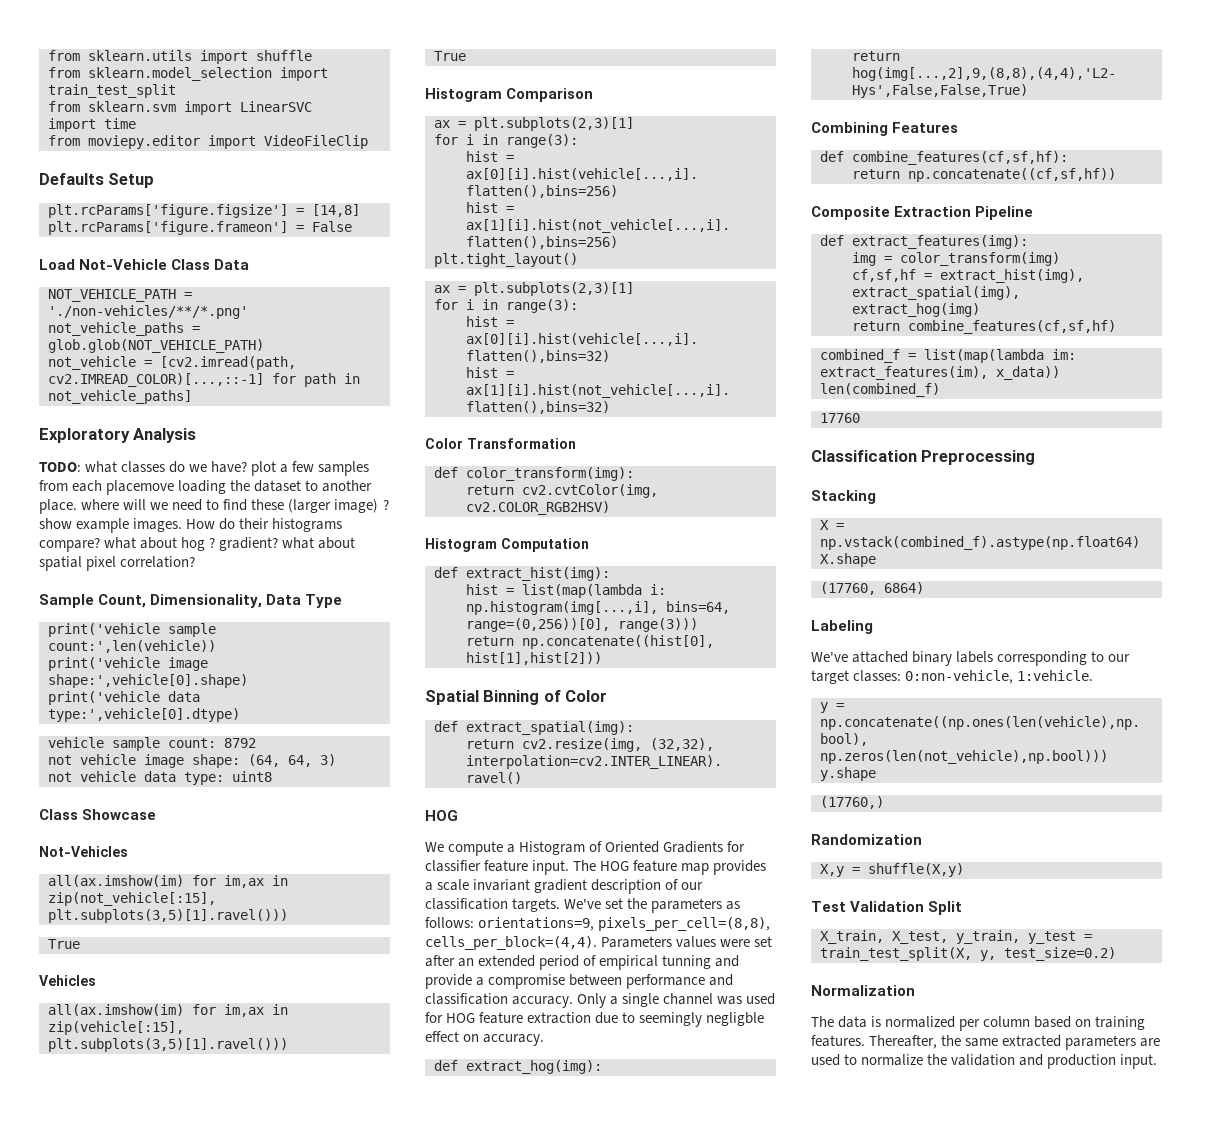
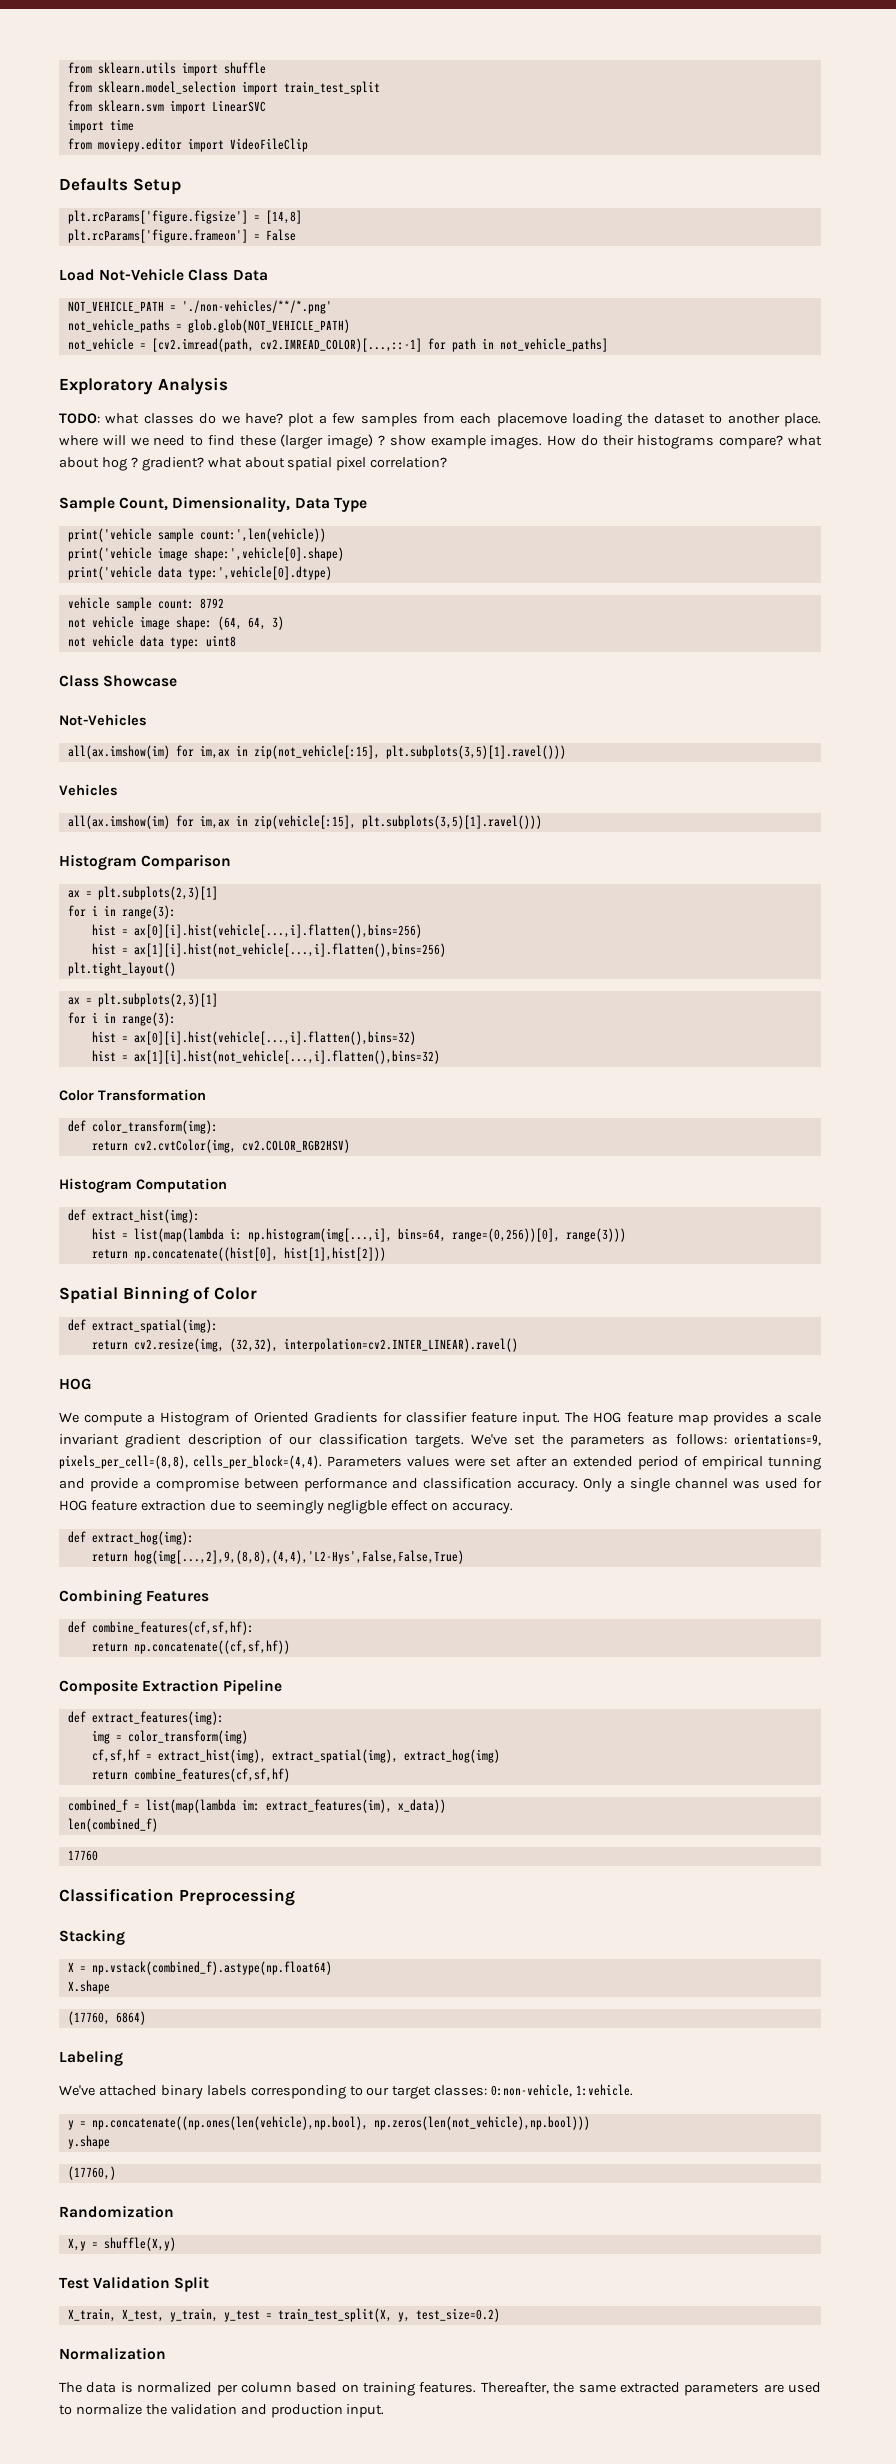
  all(ax.imshow(im) for im,ax in zip(not_vehicle[:15], plt.subplots(3,5)[1].ravel()))
- True
  all(ax.imshow(im) for im,ax in zip(vehicle[:15], plt.subplots(3,5)[1].ravel()))
- True

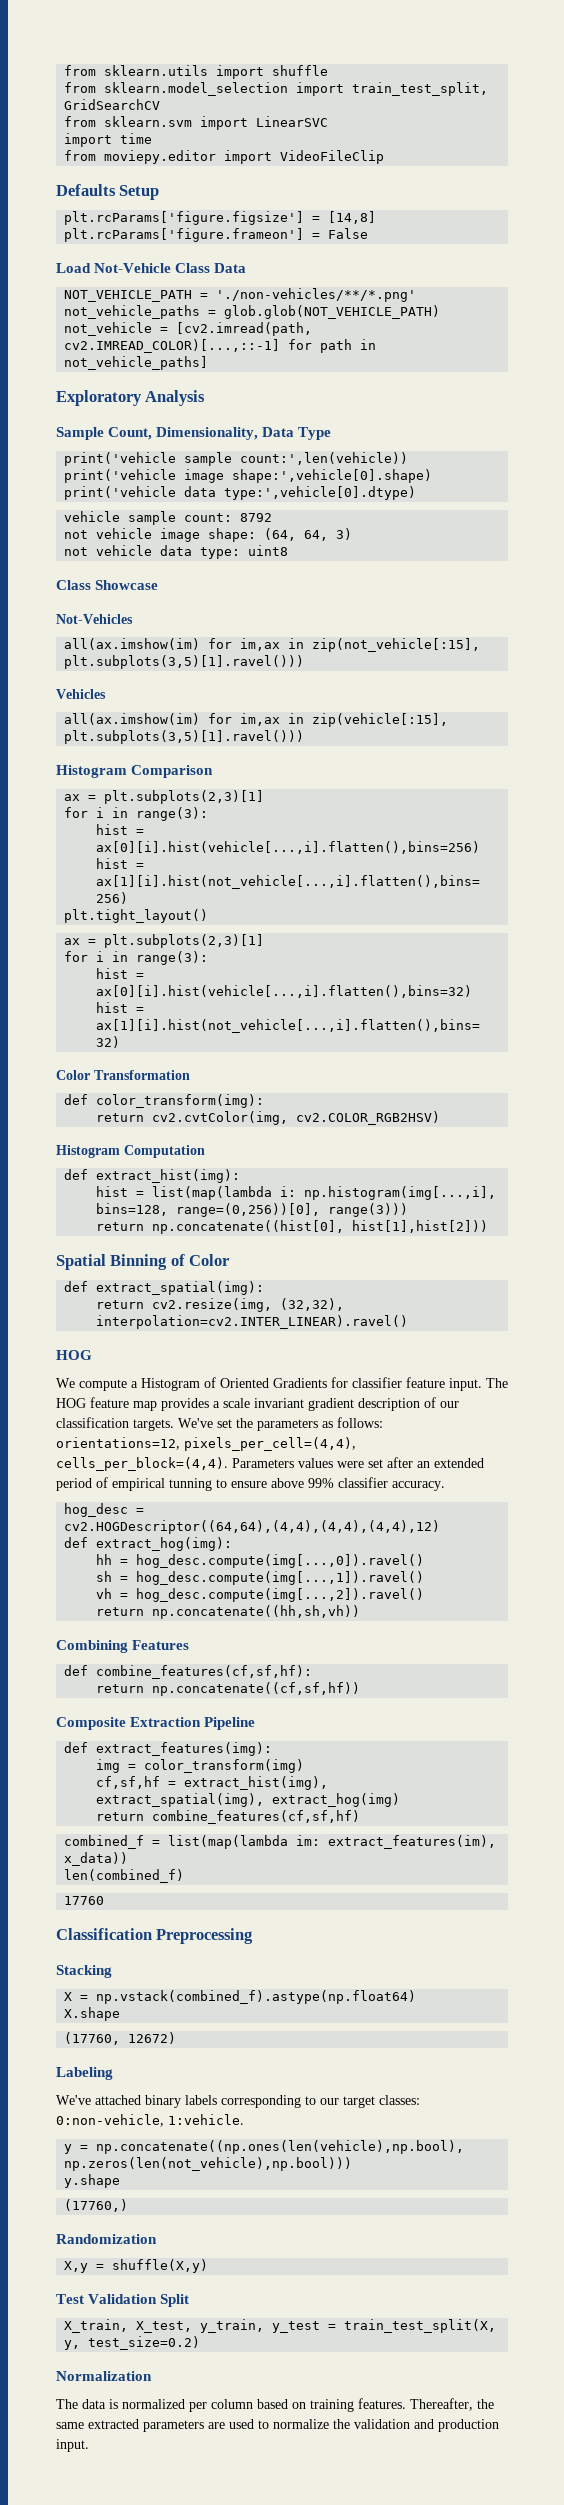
- from sklearn.model_selection import train_test_split
+ from sklearn.model_selection import train_test_split, GridSearchCV
- TODO: what classes do we have? plot a few samples from each placemove loading the dataset to another place. where will we need to find these (larger image) ? show example images. How do their histograms compare? what about hog ? gradient? what about spatial pixel correlation?
- hist = list(map(lambda i: np.histogram(img[...,i], bins=64, range=(0,256))[0], range(3)))
+ hist = list(map(lambda i: np.histogram(img[...,i], bins=128, range=(0,256))[0], range(3)))
- We've set the parameters as follows: orientations=9, pixels_per_cell=(8,8), cells_per_block=(4,4).
+ We've set the parameters as follows: orientations=12, pixels_per_cell=(4,4), cells_per_block=(4,4).
- Parameters values were set after an extended period of empirical tunning and provide a compromise between performance and classification accuracy. Only a single channel was used for HOG feature extraction due to seemingly negligble effect on accuracy.
+ Parameters values were set after an extended period of empirical tunning to ensure above 99% classifier accuracy.
+ hog_desc = cv2.HOGDescriptor((64,64),(4,4),(4,4),(4,4),12)
  def extract_hog(img):
- return hog(img[...,2],9,(8,8),(4,4),'L2-Hys',False,False,True)
+ hh = hog_desc.compute(img[...,0]).ravel()
+ sh = hog_desc.compute(img[...,1]).ravel()
+ vh = hog_desc.compute(img[...,2]).ravel()
+ return np.concatenate((hh,sh,vh))
- (17760, 6864)
+ (17760, 12672)

